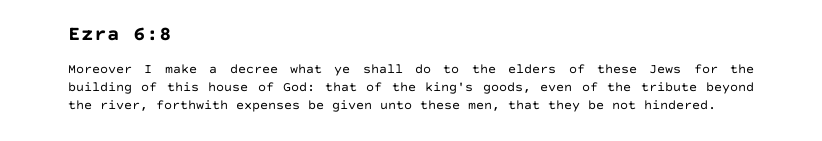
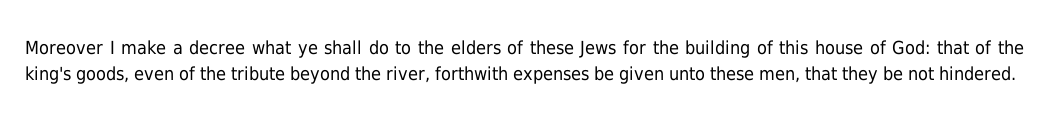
- Ezra 6:8

